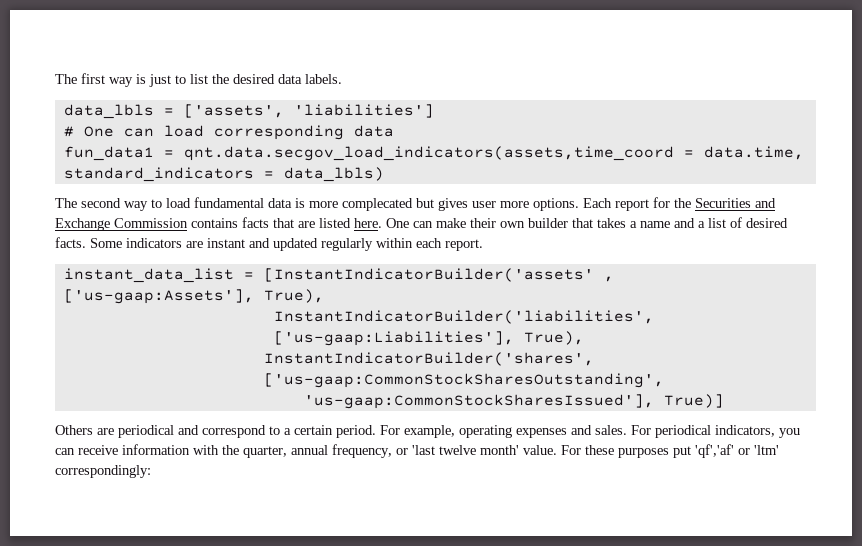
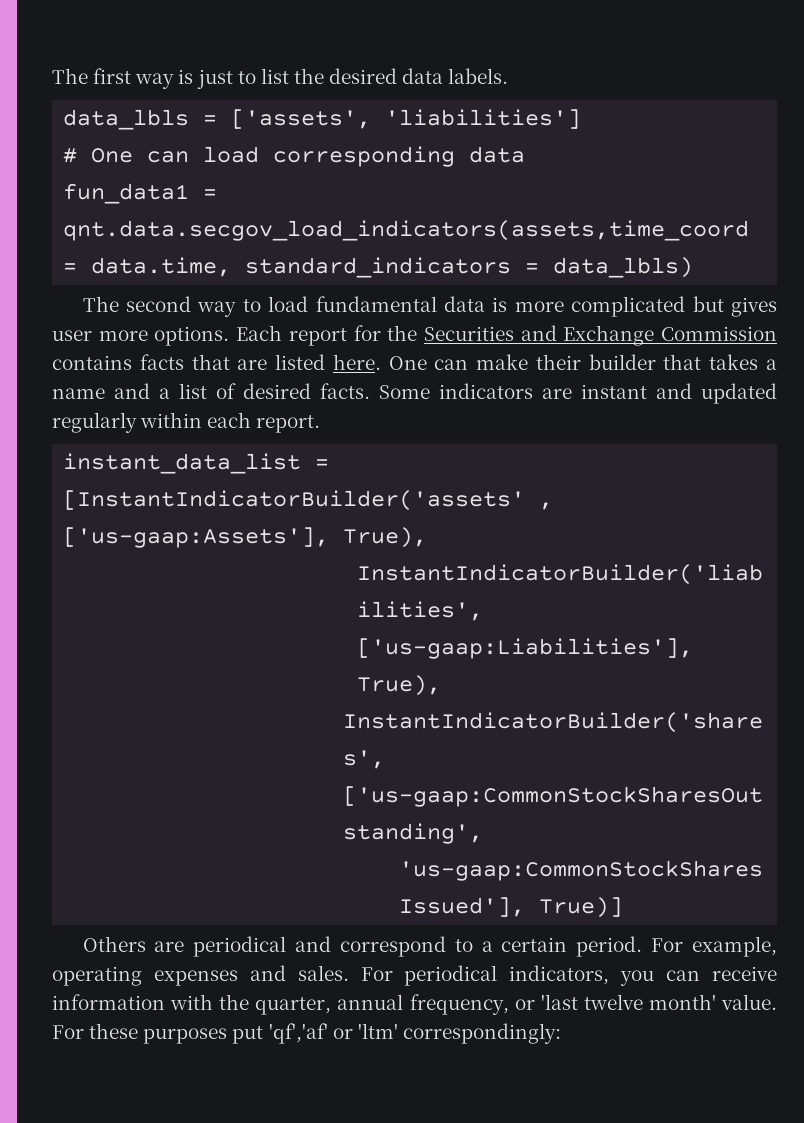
- The second way to load fundamental data is more complecated but gives user more options.
+ The second way to load fundamental data is more complicated but gives user more options.
- One can make their own builder that takes a name and a list of desired facts.
+ One can make their builder that takes a name and a list of desired facts.

